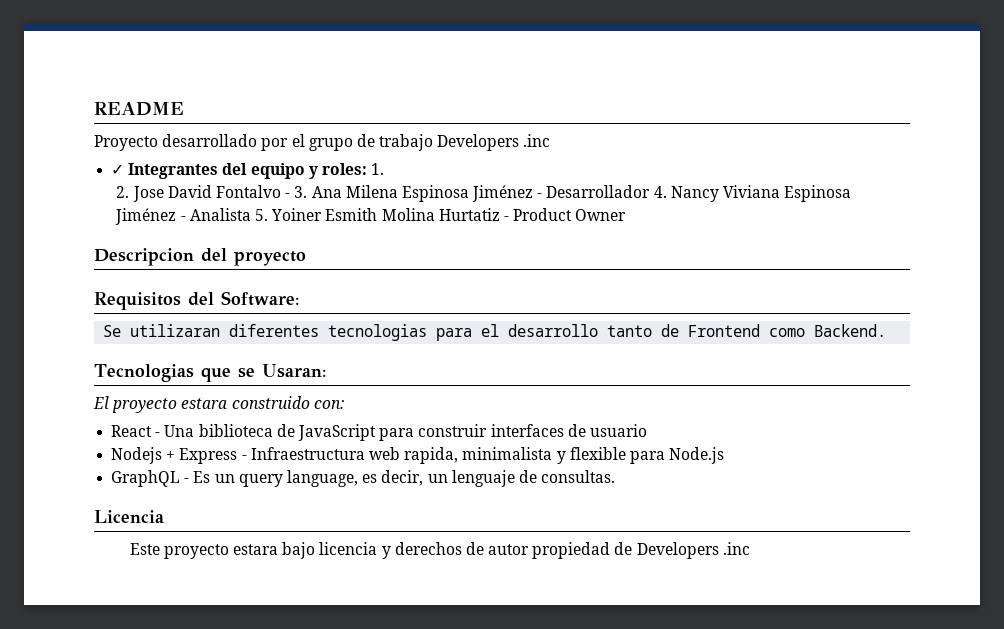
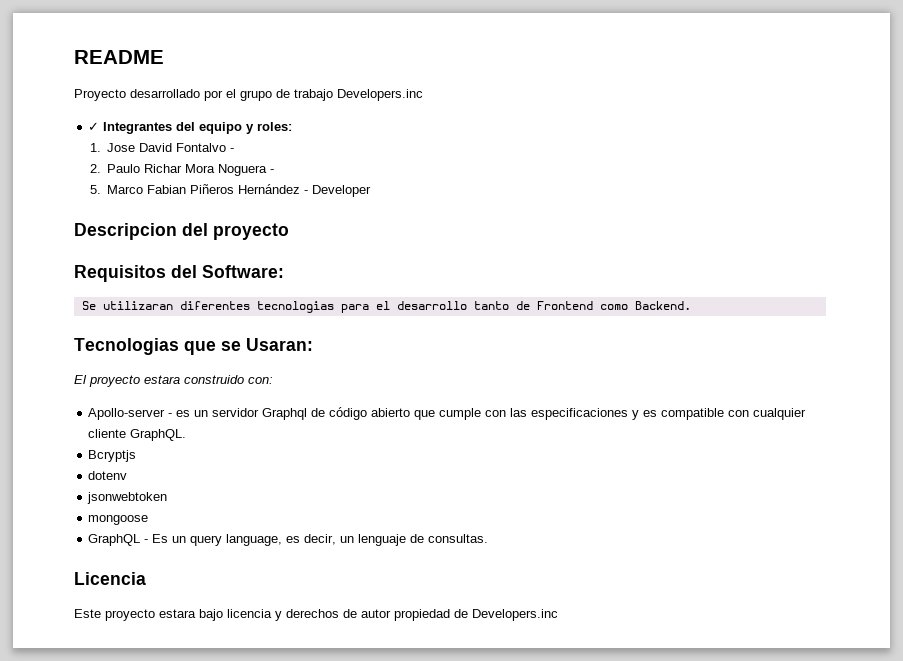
- Proyecto desarrollado por el grupo de trabajo Developers .inc
+ Proyecto desarrollado por el grupo de trabajo Developers.inc
- ✓ Integrantes del equipo y roles: 1.
- 2. Jose David Fontalvo - 3. Ana Milena Espinosa Jiménez - Desarrollador 4. Nancy Viviana Espinosa Jiménez - Analista 5. Yoiner Esmith Molina Hurtatiz - Product Owner
+ ✓ Integrantes del equipo y roles:
+ 1. Jose David Fontalvo -
+ 2. Paulo Richar Mora Noguera -
+ 5. Marco Fabian Piñeros Hernández - Developer
- React - Una biblioteca de JavaScript para construir interfaces de usuario
- Nodejs + Express - Infraestructura web rapida, minimalista y flexible para Node.js
+ Apollo-server - es un servidor Graphql de código abierto que cumple con las especificaciones y es compatible con cualquier cliente GraphQL.
+ Bcryptjs
+ dotenv
+ jsonwebtoken
+ mongoose
- Este proyecto estara bajo licencia y derechos de autor propiedad de Developers .inc
+ Este proyecto estara bajo licencia y derechos de autor propiedad de Developers.inc

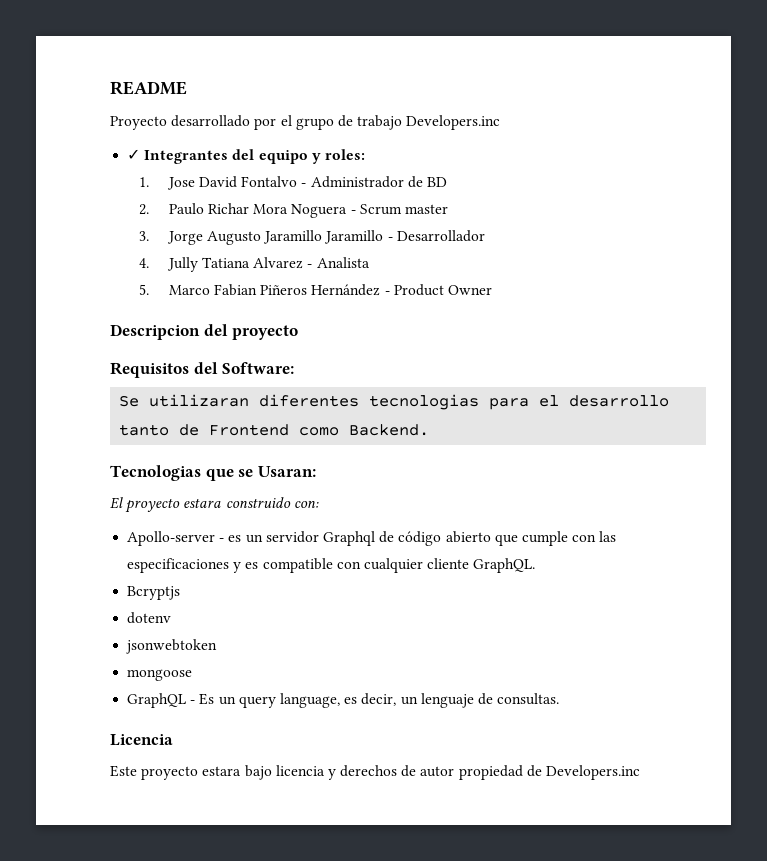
- 1. Jose David Fontalvo -
+ 1. Jose David Fontalvo - Administrador de BD
- 2. Paulo Richar Mora Noguera -
+ 2. Paulo Richar Mora Noguera - Scrum master
+ 3. Jorge Augusto Jaramillo Jaramillo - Desarrollador
+ 4. Jully Tatiana Alvarez - Analista
- 5. Marco Fabian Piñeros Hernández - Developer
+ 5. Marco Fabian Piñeros Hernández - Product Owner

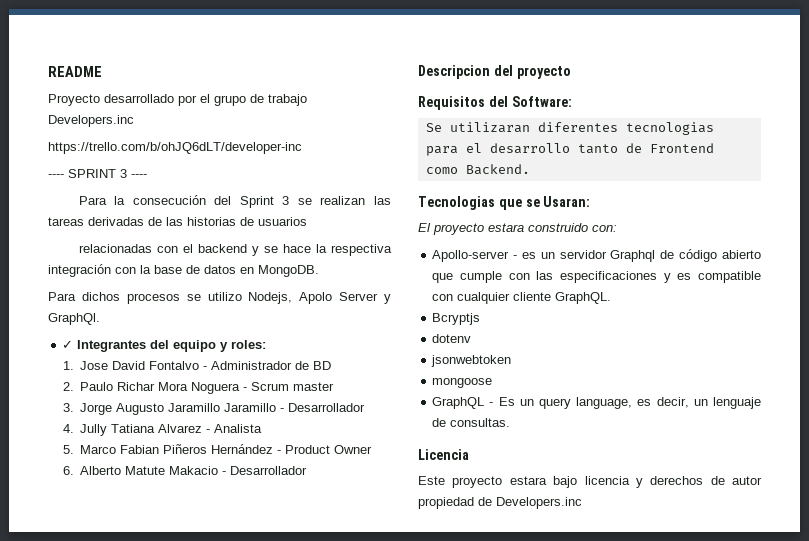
+ https://trello.com/b/ohJQ6dLT/developer-inc
+ ---- SPRINT 3 ----
+ Para la consecución del Sprint 3 se realizan las tareas derivadas de las historias de usuarios
+ relacionadas con el backend y se hace la respectiva integración con la base de datos en MongoDB.
+ Para dichos procesos se utilizo Nodejs, Apolo Server y GraphQl.
+ 6. Alberto Matute Makacio - Desarrollador

